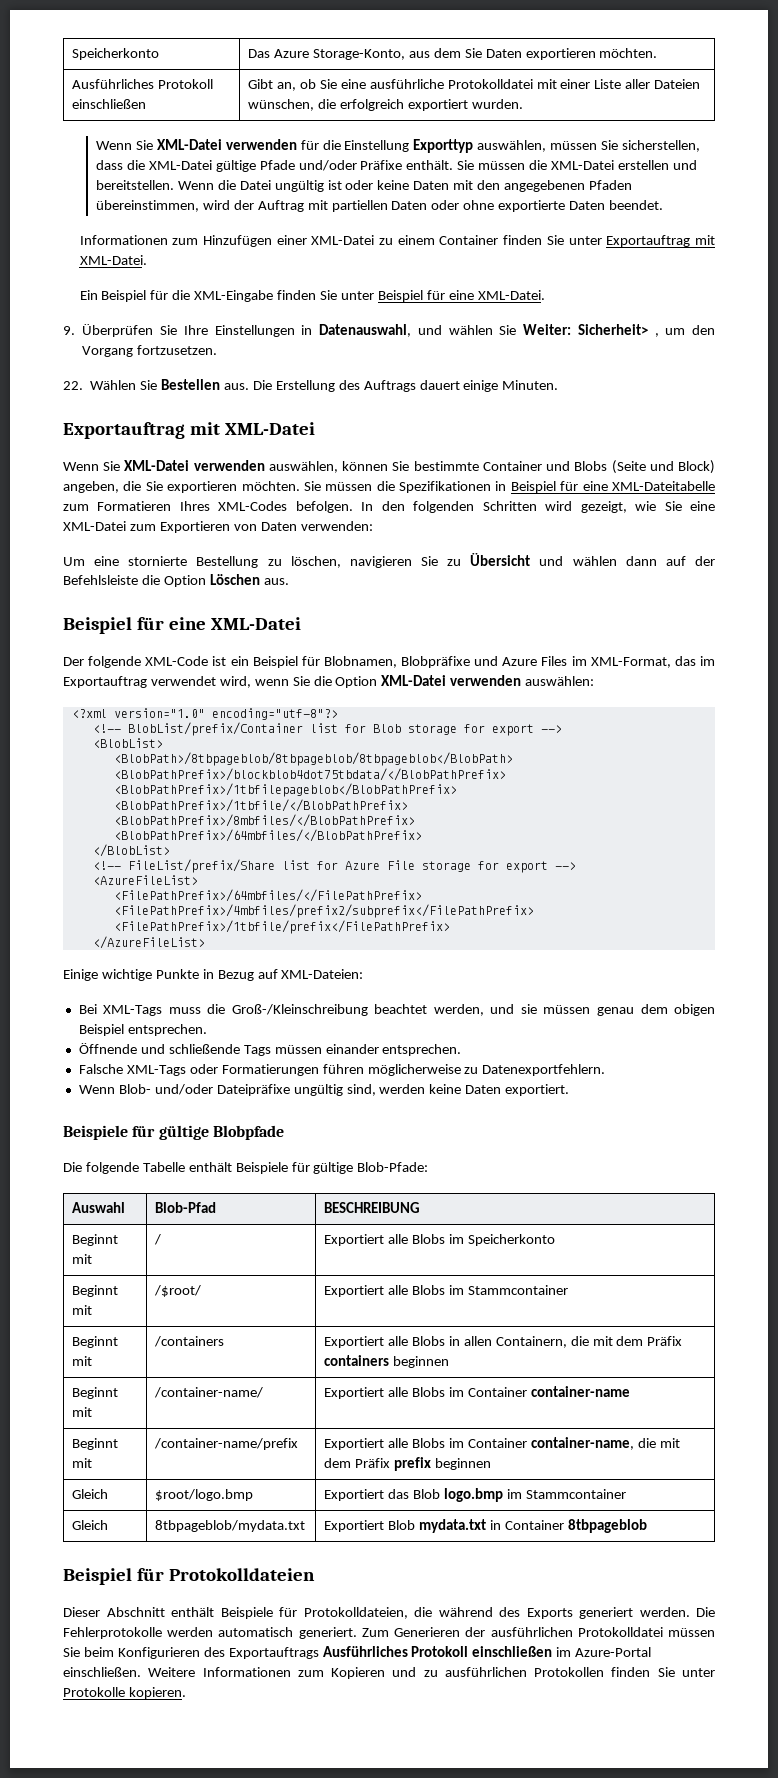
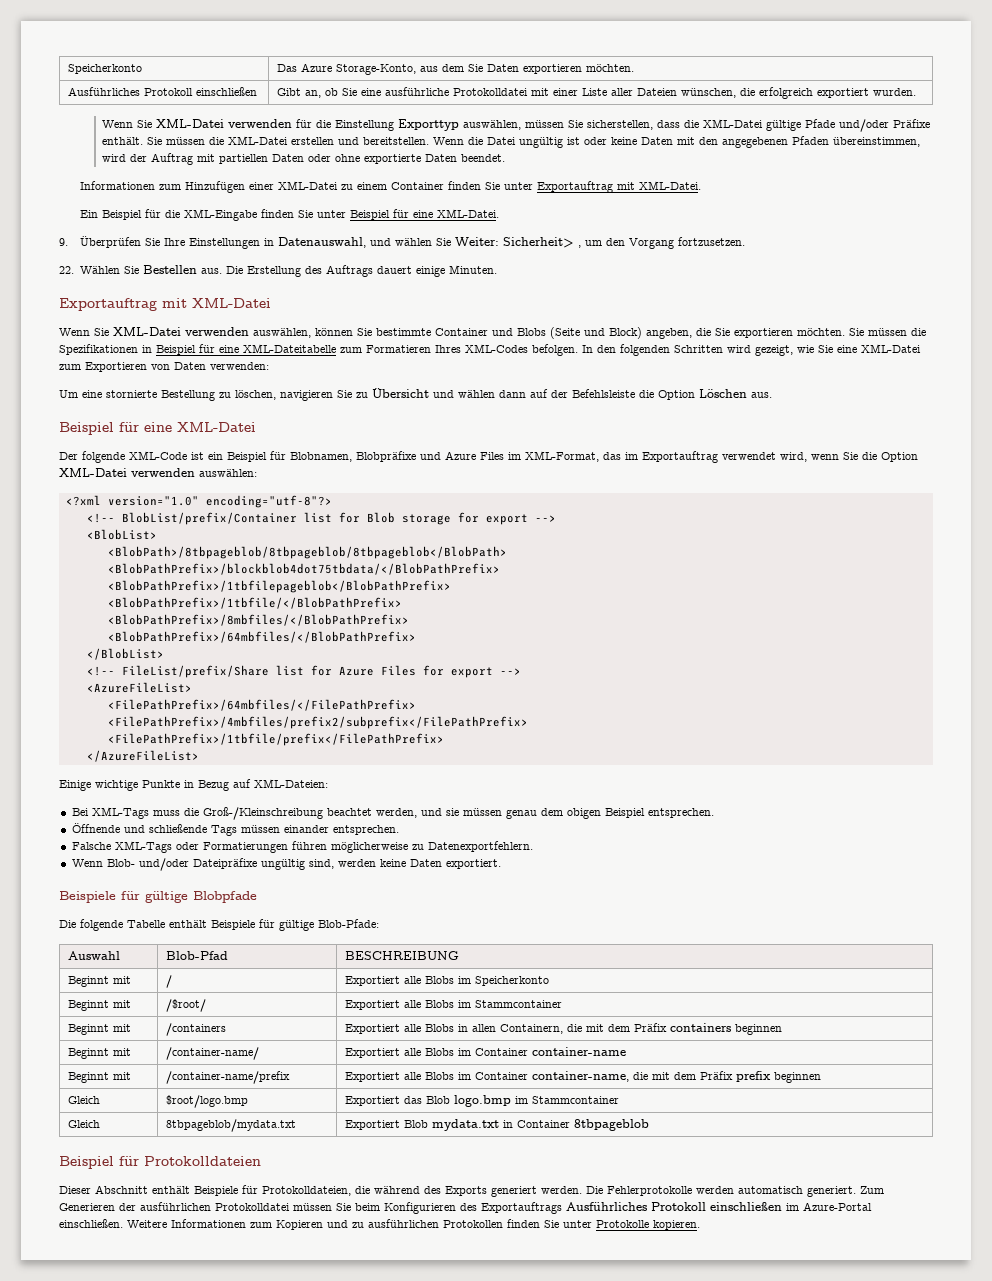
- <!-- FileList/prefix/Share list for Azure File storage for export -->
+ <!-- FileList/prefix/Share list for Azure Files for export -->

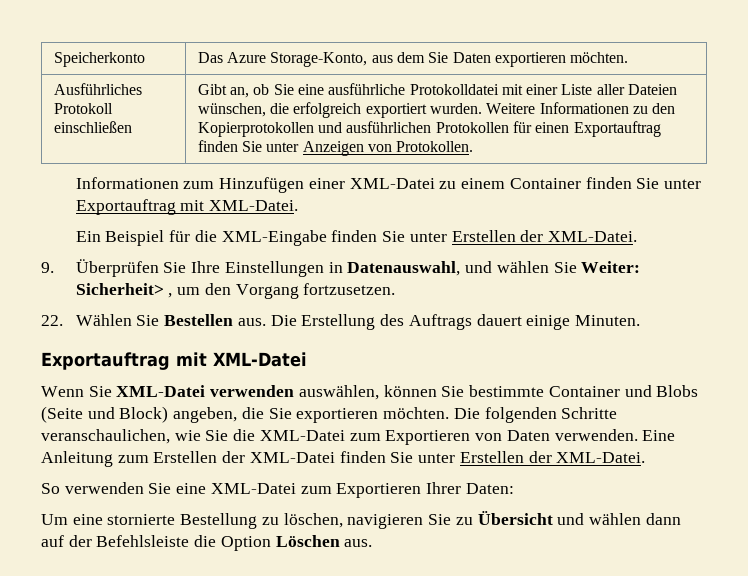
- Ausführliches Protokoll einschließen | Gibt an, ob Sie eine ausführliche Protokolldatei mit einer Liste aller Dateien wünschen, die erfolgreich exportiert wurden.
- Wenn Sie XML-Datei verwenden für die Einstellung Exporttyp auswählen, müssen Sie sicherstellen, dass die XML-Datei gültige Pfade und/oder Präfixe enthält. Sie müssen die XML-Datei erstellen und bereitstellen. Wenn die Datei ungültig ist oder keine Daten mit den angegebenen Pfaden übereinstimmen, wird der Auftrag mit partiellen Daten oder ohne exportierte Daten beendet.
+ Ausführliches Protokoll einschließen | Gibt an, ob Sie eine ausführliche Protokolldatei mit einer Liste aller Dateien wünschen, die erfolgreich exportiert wurden. Weitere Informationen zu den Kopierprotokollen und ausführlichen Protokollen für einen Exportauftrag finden Sie unter Anzeigen von Protokollen.
- Ein Beispiel für die XML-Eingabe finden Sie unter Beispiel für eine XML-Datei.
+ Ein Beispiel für die XML-Eingabe finden Sie unter Erstellen der XML-Datei.
- Sie müssen die Spezifikationen in Beispiel für eine XML-Dateitabelle zum Formatieren Ihres XML-Codes befolgen. In den folgenden Schritten wird gezeigt, wie Sie eine XML-Datei zum Exportieren von Daten verwenden:
+ Die folgenden Schritte veranschaulichen, wie Sie die XML-Datei zum Exportieren von Daten verwenden. Eine Anleitung zum Erstellen der XML-Datei finden Sie unter Erstellen der XML-Datei.
+ So verwenden Sie eine XML-Datei zum Exportieren Ihrer Daten:
- Beispiel für eine XML-Datei
- Der folgende XML-Code ist ein Beispiel für Blobnamen, Blobpräfixe und Azure Files im XML-Format, das im Exportauftrag verwendet wird, wenn Sie die Option XML-Datei verwenden auswählen:
- <?xml version="1.0" encoding="utf-8"?>
- <!-- BlobList/prefix/Container list for Blob storage for export -->
- <BlobList>
- <BlobPath>/8tbpageblob/8tbpageblob/8tbpageblob</BlobPath>
- <BlobPathPrefix>/blockblob4dot75tbdata/</BlobPathPrefix>
- <BlobPathPrefix>/1tbfilepageblob</BlobPathPrefix>
- <BlobPathPrefix>/1tbfile/</BlobPathPrefix>
- <BlobPathPrefix>/8mbfiles/</BlobPathPrefix>
- <BlobPathPrefix>/64mbfiles/</BlobPathPrefix>
- </BlobList>
- <!-- FileList/prefix/Share list for Azure Files for export -->
- <AzureFileList>
- <FilePathPrefix>/64mbfiles/</FilePathPrefix>
- <FilePathPrefix>/4mbfiles/prefix2/subprefix</FilePathPrefix>
- <FilePathPrefix>/1tbfile/prefix</FilePathPrefix>
- </AzureFileList>
- Einige wichtige Punkte in Bezug auf XML-Dateien:
- Bei XML-Tags muss die Groß-/Kleinschreibung beachtet werden, und sie müssen genau dem obigen Beispiel entsprechen.
- Öffnende und schließende Tags müssen einander entsprechen.
- Falsche XML-Tags oder Formatierungen führen möglicherweise zu Datenexportfehlern.
- Wenn Blob- und/oder Dateipräfixe ungültig sind, werden keine Daten exportiert.
- Beispiele für gültige Blobpfade
- Die folgende Tabelle enthält Beispiele für gültige Blob-Pfade:
- Auswahl | Blob-Pfad | BESCHREIBUNG
- Beginnt mit | / | Exportiert alle Blobs im Speicherkonto
- Beginnt mit | /$root/ | Exportiert alle Blobs im Stammcontainer
- Beginnt mit | /containers | Exportiert alle Blobs in allen Containern, die mit dem Präfix containers beginnen
- Beginnt mit | /container-name/ | Exportiert alle Blobs im Container container-name
- Beginnt mit | /container-name/prefix | Exportiert alle Blobs im Container container-name, die mit dem Präfix prefix beginnen
- Gleich | $root/logo.bmp | Exportiert das Blob logo.bmp im Stammcontainer
- Gleich | 8tbpageblob/mydata.txt | Exportiert Blob mydata.txt in Container 8tbpageblob
- Beispiel für Protokolldateien
- Dieser Abschnitt enthält Beispiele für Protokolldateien, die während des Exports generiert werden. Die Fehlerprotokolle werden automatisch generiert. Zum Generieren der ausführlichen Protokolldatei müssen Sie beim Konfigurieren des Exportauftrags Ausführliches Protokoll einschließen im Azure-Portal einschließen. Weitere Informationen zum Kopieren und zu ausführlichen Protokollen finden Sie unter Protokolle kopieren.

